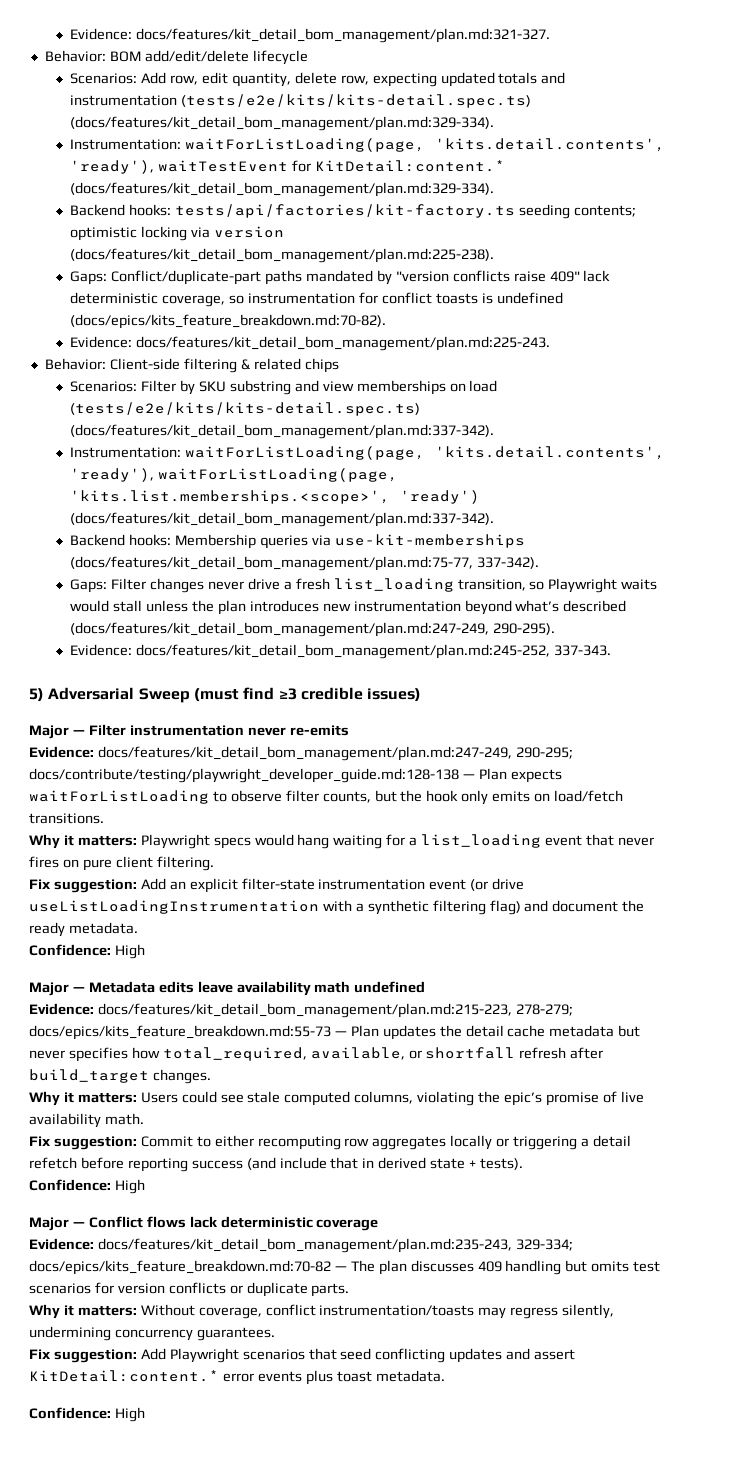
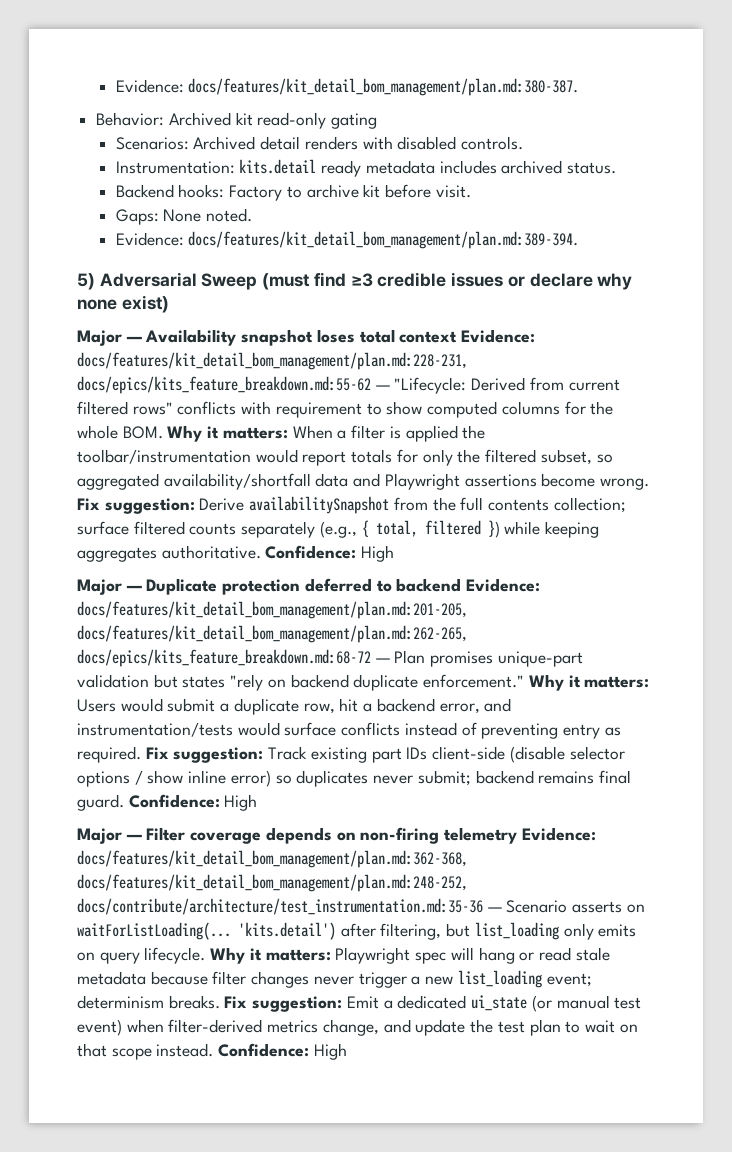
- Evidence: docs/features/kit_detail_bom_management/plan.md:321-327.
- Behavior: BOM add/edit/delete lifecycle
- Scenarios: Add row, edit quantity, delete row, expecting updated totals and instrumentation (tests/e2e/kits/kits-detail.spec.ts) (docs/features/kit_detail_bom_management/plan.md:329-334).
- Instrumentation: waitForListLoading(page, 'kits.detail.contents', 'ready'), waitTestEvent for KitDetail:content.* (docs/features/kit_detail_bom_management/plan.md:329-334).
- Backend hooks: tests/api/factories/kit-factory.ts seeding contents; optimistic locking via version (docs/features/kit_detail_bom_management/plan.md:225-238).
- Gaps: Conflict/duplicate-part paths mandated by "version conflicts raise 409" lack deterministic coverage, so instrumentation for conflict toasts is undefined (docs/epics/kits_feature_breakdown.md:70-82).
- Evidence: docs/features/kit_detail_bom_management/plan.md:225-243.
- Behavior: Client-side filtering & related chips
- Scenarios: Filter by SKU substring and view memberships on load (tests/e2e/kits/kits-detail.spec.ts) (docs/features/kit_detail_bom_management/plan.md:337-342).
- Instrumentation: waitForListLoading(page, 'kits.detail.contents', 'ready'), waitForListLoading(page, 'kits.list.memberships.<scope>', 'ready') (docs/features/kit_detail_bom_management/plan.md:337-342).
- Backend hooks: Membership queries via use-kit-memberships (docs/features/kit_detail_bom_management/plan.md:75-77, 337-342).
- Gaps: Filter changes never drive a fresh list_loading transition, so Playwright waits would stall unless the plan introduces new instrumentation beyond what’s described (docs/features/kit_detail_bom_management/plan.md:247-249, 290-295).
- Evidence: docs/features/kit_detail_bom_management/plan.md:245-252, 337-343.
+ Evidence: docs/features/kit_detail_bom_management/plan.md:380-387.
+ Behavior: Archived kit read-only gating
+ Scenarios: Archived detail renders with disabled controls.
+ Instrumentation: kits.detail ready metadata includes archived status.
+ Backend hooks: Factory to archive kit before visit.
+ Gaps: None noted.
+ Evidence: docs/features/kit_detail_bom_management/plan.md:389-394.
- 5) Adversarial Sweep (must find ≥3 credible issues)
- Major — Filter instrumentation never re-emits
- Evidence: docs/features/kit_detail_bom_management/plan.md:247-249, 290-295; docs/contribute/testing/playwright_developer_guide.md:128-138 — Plan expects waitForListLoading to observe filter counts, but the hook only emits on load/fetch transitions.
- Why it matters: Playwright specs would hang waiting for a list_loading event that never fires on pure client filtering.
- Fix suggestion: Add an explicit filter-state instrumentation event (or drive useListLoadingInstrumentation with a synthetic filtering flag) and document the ready metadata.
- Confidence: High
- Major — Metadata edits leave availability math undefined
- Evidence: docs/features/kit_detail_bom_management/plan.md:215-223, 278-279; docs/epics/kits_feature_breakdown.md:55-73 — Plan updates the detail cache metadata but never specifies how total_required, available, or shortfall refresh after build_target changes.
- Why it matters: Users could see stale computed columns, violating the epic’s promise of live availability math.
- Fix suggestion: Commit to either recomputing row aggregates locally or triggering a detail refetch before reporting success (and include that in derived state + tests).
- Confidence: High
- Major — Conflict flows lack deterministic coverage
- Evidence: docs/features/kit_detail_bom_management/plan.md:235-243, 329-334; docs/epics/kits_feature_breakdown.md:70-82 — The plan discusses 409 handling but omits test scenarios for version conflicts or duplicate parts.
- Why it matters: Without coverage, conflict instrumentation/toasts may regress silently, undermining concurrency guarantees.
- Fix suggestion: Add Playwright scenarios that seed conflicting updates and assert KitDetail:content.* error events plus toast metadata.
- Confidence: High
+ 5) Adversarial Sweep (must find ≥3 credible issues or declare why none exist)
+ Major — Availability snapshot loses total context Evidence: docs/features/kit_detail_bom_management/plan.md:228-231, docs/epics/kits_feature_breakdown.md:55-62 — "Lifecycle: Derived from current filtered rows" conflicts with requirement to show computed columns for the whole BOM. Why it matters: When a filter is applied the toolbar/instrumentation would report totals for only the filtered subset, so aggregated availability/shortfall data and Playwright assertions become wrong. Fix suggestion: Derive availabilitySnapshot from the full contents collection; surface filtered counts separately (e.g., { total, filtered }) while keeping aggregates authoritative. Confidence: High
+ Major — Duplicate protection deferred to backend Evidence: docs/features/kit_detail_bom_management/plan.md:201-205, docs/features/kit_detail_bom_management/plan.md:262-265, docs/epics/kits_feature_breakdown.md:68-72 — Plan promises unique-part validation but states "rely on backend duplicate enforcement." Why it matters: Users would submit a duplicate row, hit a backend error, and instrumentation/tests would surface conflicts instead of preventing entry as required. Fix suggestion: Track existing part IDs client-side (disable selector options / show inline error) so duplicates never submit; backend remains final guard. Confidence: High
+ Major — Filter coverage depends on non-firing telemetry Evidence: docs/features/kit_detail_bom_management/plan.md:362-368, docs/features/kit_detail_bom_management/plan.md:248-252, docs/contribute/architecture/test_instrumentation.md:35-36 — Scenario asserts on waitForListLoading(... 'kits.detail') after filtering, but list_loading only emits on query lifecycle. Why it matters: Playwright spec will hang or read stale metadata because filter changes never trigger a new list_loading event; determinism breaks. Fix suggestion: Emit a dedicated ui_state (or manual test event) when filter-derived metrics change, and update the test plan to wait on that scope instead. Confidence: High

